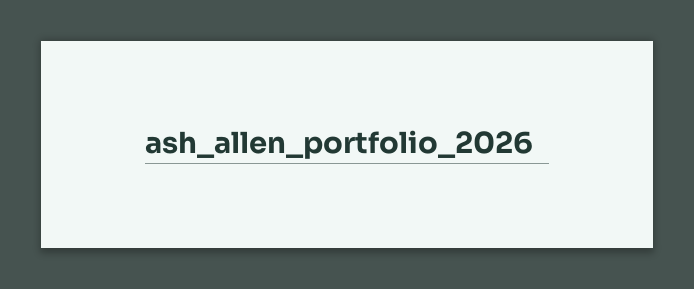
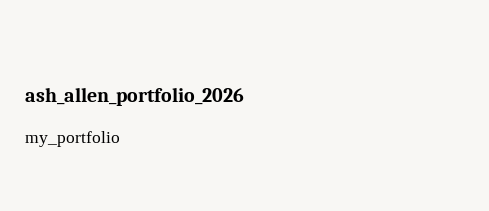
+ my_portfolio

